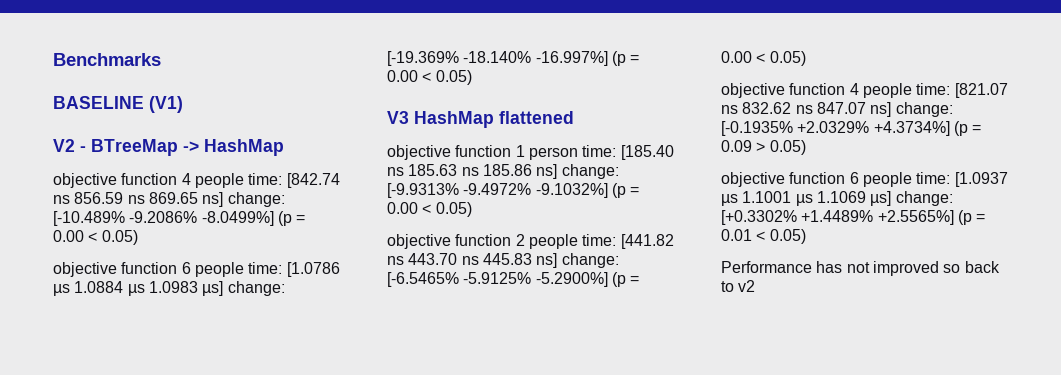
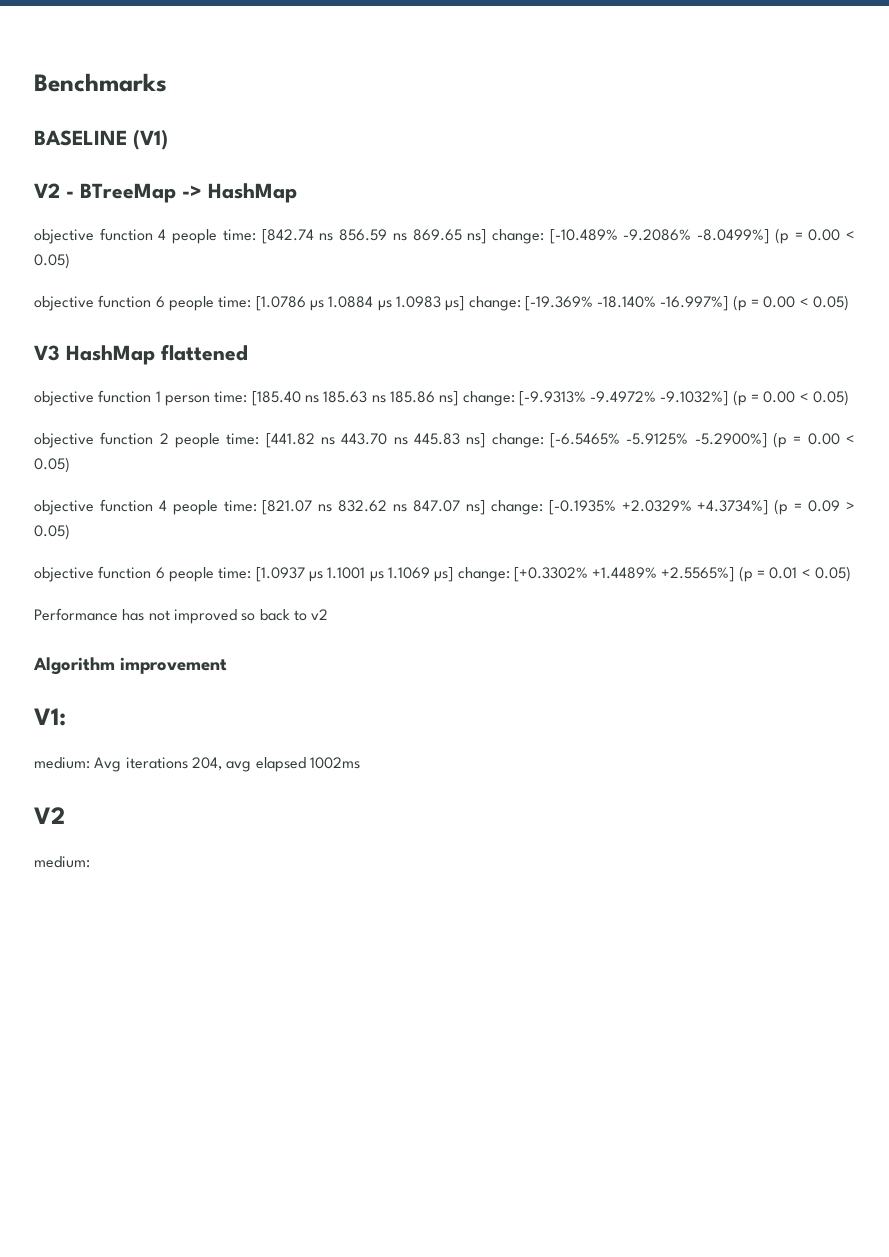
+ Algorithm improvement
+ V1:
+ medium: Avg iterations 204, avg elapsed 1002ms
+ V2
+ medium:

